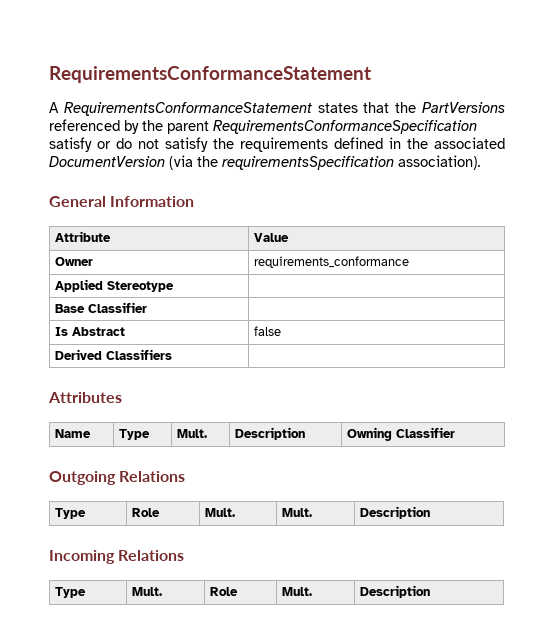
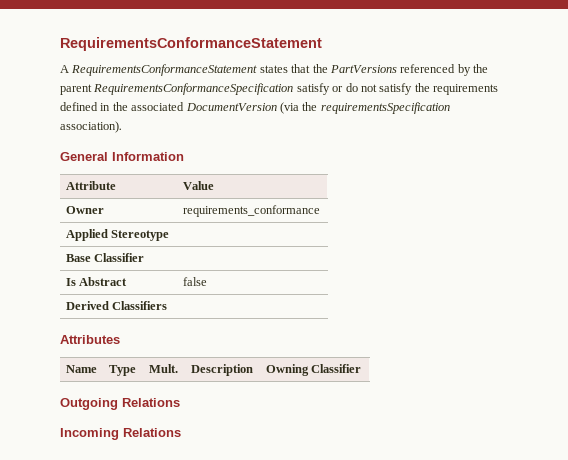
- Type | Role | Mult. | Mult. | Description
  Incoming Relations
- Type | Mult. | Role | Mult. | Description

